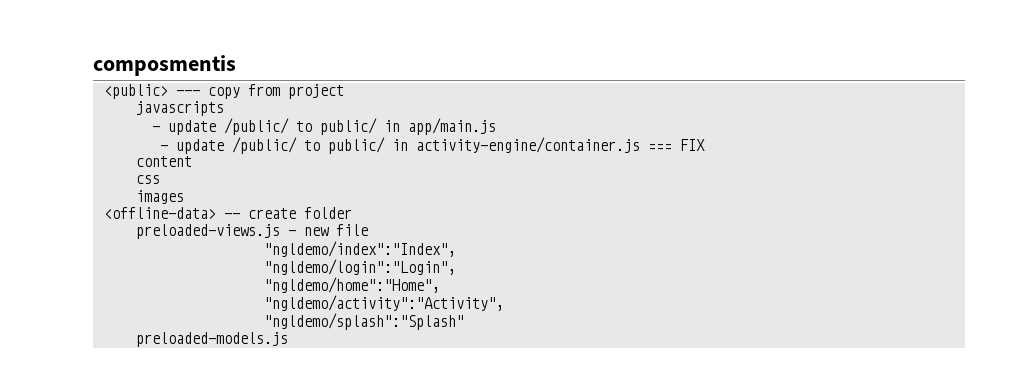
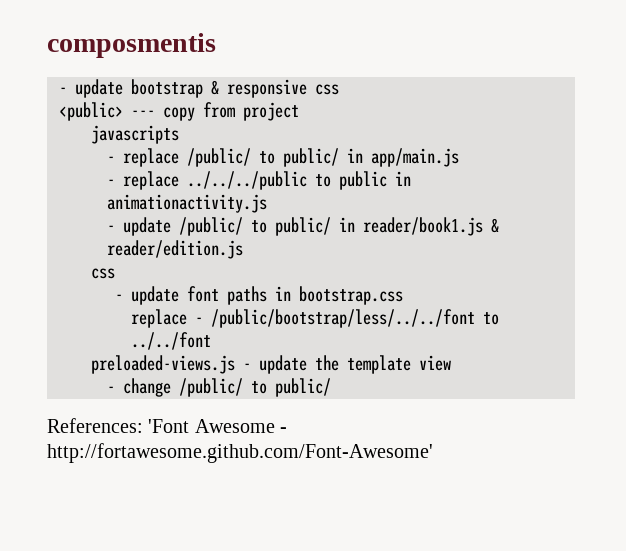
+ - update bootstrap & responsive css
- - update /public/ to public/ in app/main.js
+ - replace /public/ to public/ in app/main.js
- - update /public/ to public/ in activity-engine/container.js === FIX
- content
+ - replace ../../../public to public in animationactivity.js
+ - update /public/ to public/ in reader/book1.js & reader/edition.js
  css
- images
- <offline-data> -- create folder
- preloaded-views.js - new file
- "ngldemo/index":"Index",
- "ngldemo/login":"Login",
- "ngldemo/home":"Home",
- "ngldemo/activity":"Activity",
- "ngldemo/splash":"Splash"
- preloaded-models.js
+ - update font paths in bootstrap.css
+ replace - /public/bootstrap/less/../../font to ../../font
+ preloaded-views.js - update the template view
+ - change /public/ to public/
+ References: 'Font Awesome - http://fortawesome.github.com/Font-Awesome'

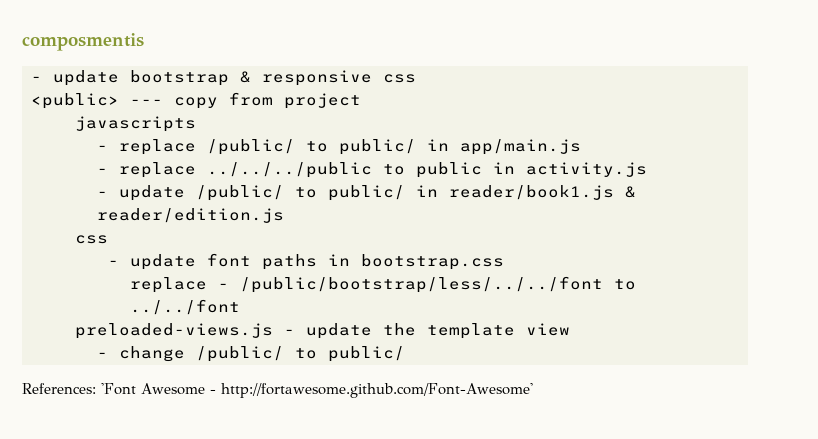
- - replace ../../../public to public in animationactivity.js
+ - replace ../../../public to public in activity.js

